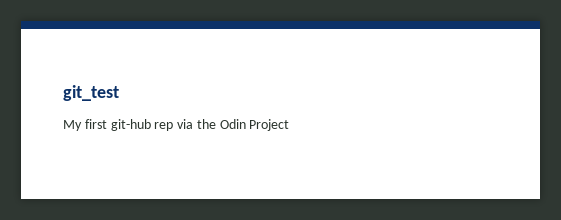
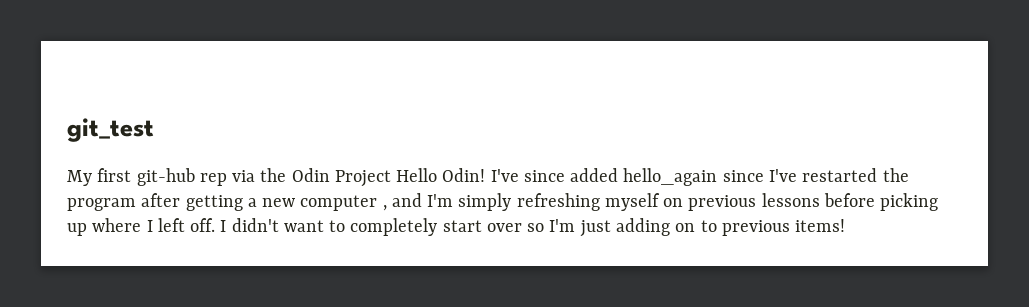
- My first git-hub rep via the Odin Project
+ My first git-hub rep via the Odin Project Hello Odin! I've since added hello_again since I've restarted the program after getting a new computer , and I'm simply refreshing myself on previous lessons before picking up where I left off. I didn't want to completely start over so I'm just adding on to previous items!

